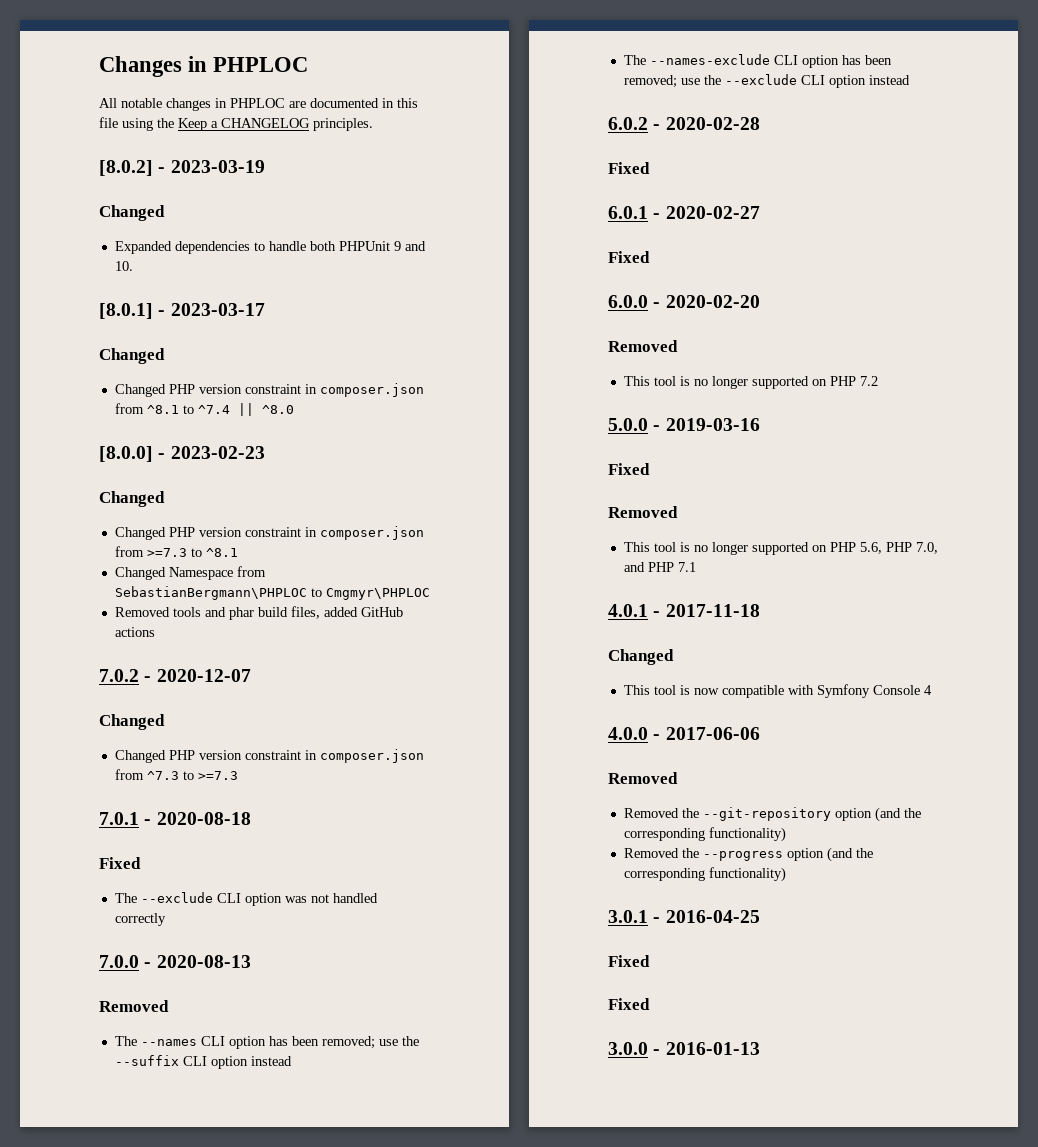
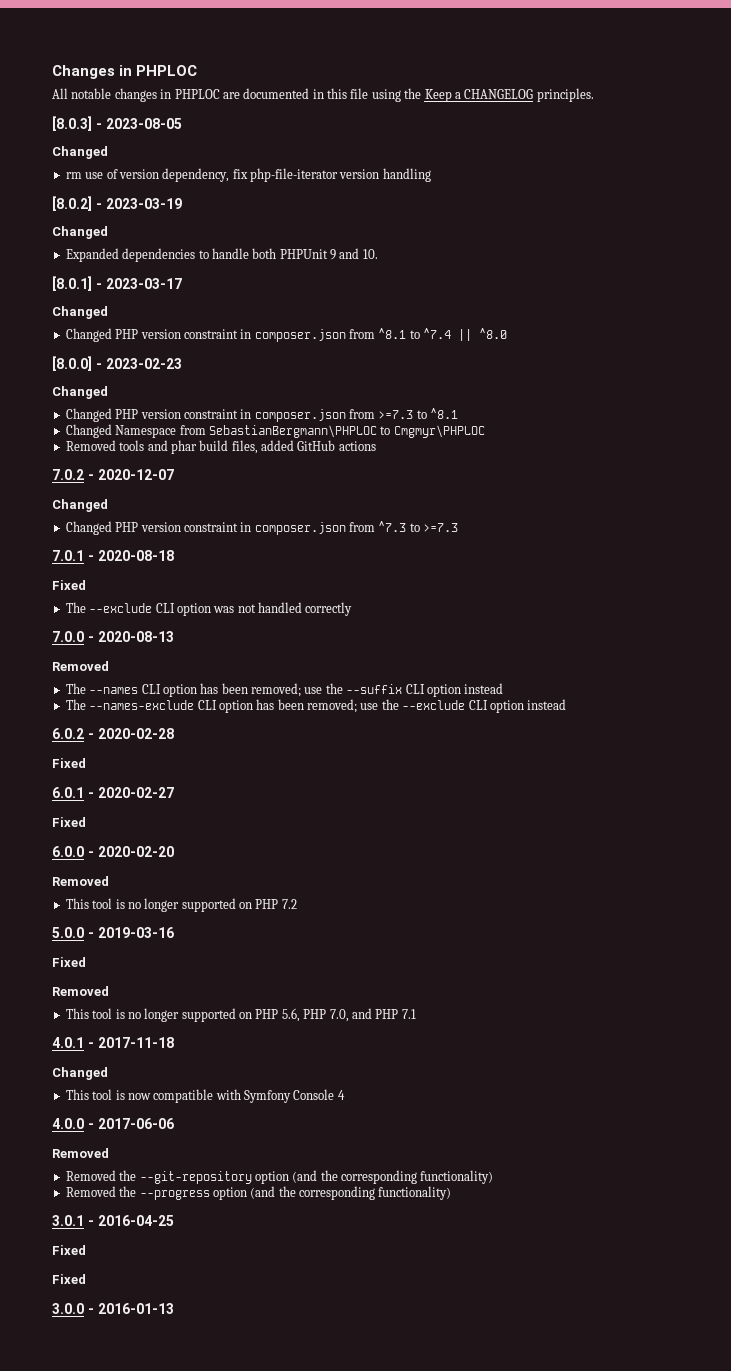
+ [8.0.3] - 2023-08-05
+ Changed
+ rm use of version dependency, fix php-file-iterator version handling

